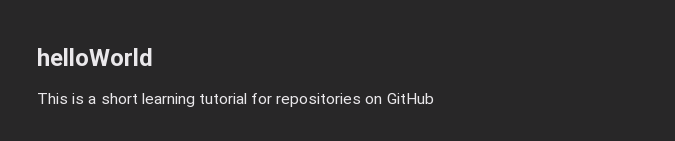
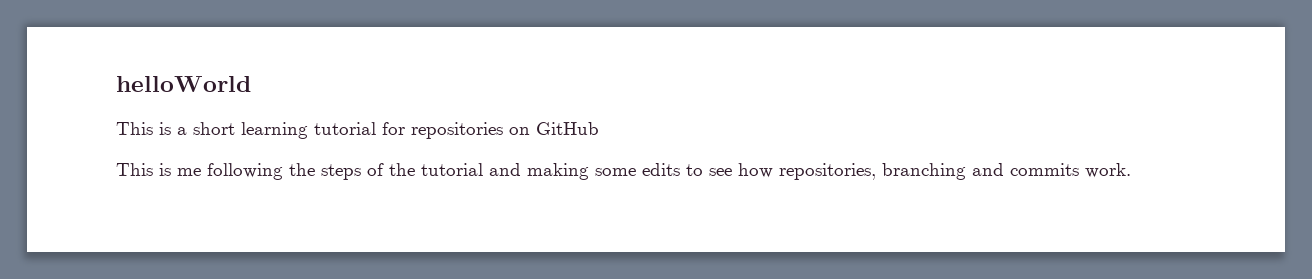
+ This is me following the steps of the tutorial and making some edits to see how repositories, branching and commits work.

